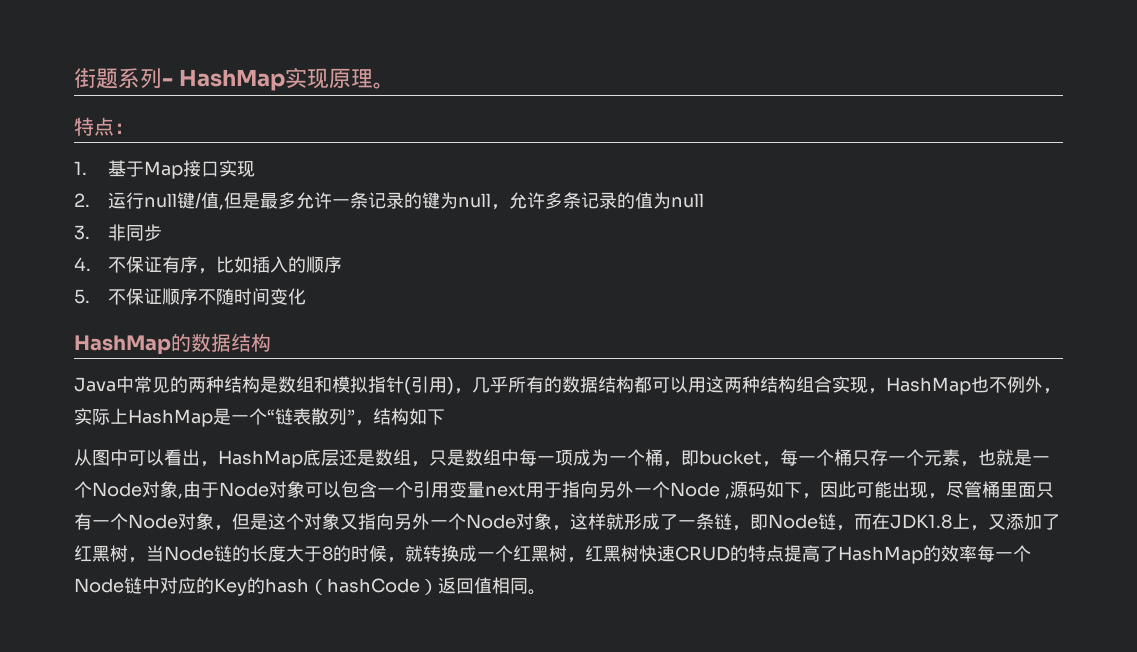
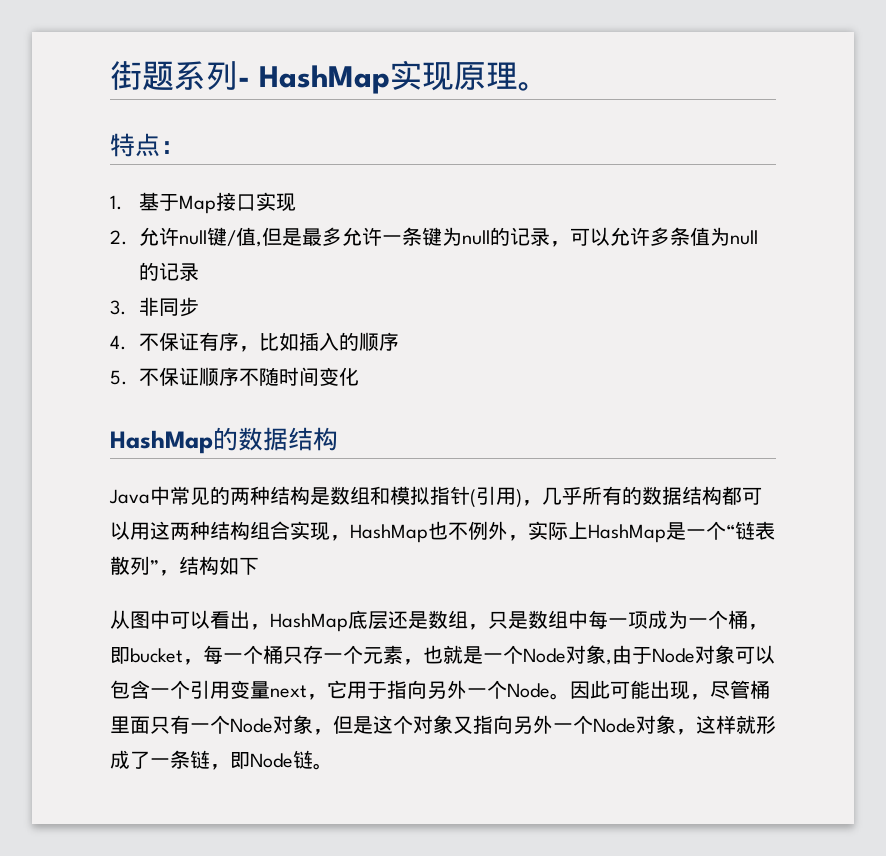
- 2.运行null键/值,但是最多允许一条记录的键为null，允许多条记录的值为null
+ 2.允许null键/值,但是最多允许一条键为null的记录，可以允许多条值为null的记录
- 从图中可以看出，HashMap底层还是数组，只是数组中每一项成为一个桶，即bucket，每一个桶只存一个元素，也就是一个Node对象,由于Node对象可以包含一个引用变量next用于指向另外一个Node ,源码如下，因此可能出现，尽管桶里面只有一个Node对象，但是这个对象又指向另外一个Node对象，这样就形成了一条链，即Node链，而在JDK1.8上，又添加了红黑树，当Node链的长度大于8的时候，就转换成一个红黑树，红黑树快速CRUD的特点提高了HashMap的效率每一个Node链中对应的Key的hash（hashCode）返回值相同。
+ 从图中可以看出，HashMap底层还是数组，只是数组中每一项成为一个桶，即bucket，每一个桶只存一个元素，也就是一个Node对象,由于Node对象可以包含一个引用变量next，它用于指向另外一个Node。因此可能出现，尽管桶里面只有一个Node对象，但是这个对象又指向另外一个Node对象，这样就形成了一条链，即Node链。

